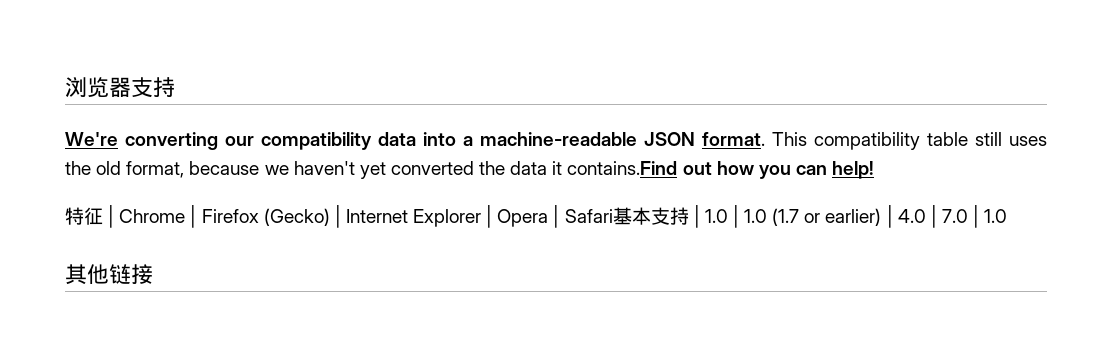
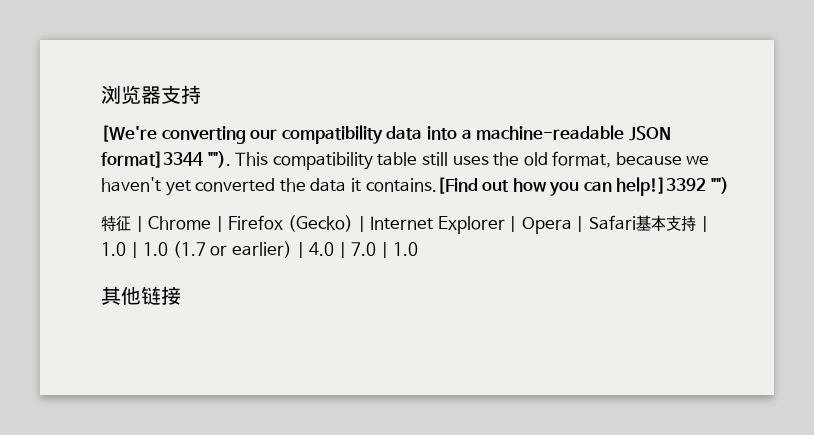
- We're converting our compatibility data into a machine-readable JSON format.
+ [We're converting our compatibility data into a machine-readable JSON format]3344 "").
- This compatibility table still uses the old format, because we haven't yet converted the data it contains.Find out how you can help!
+ This compatibility table still uses the old format, because we haven't yet converted the data it contains.[Find out how you can help!]3392 "")

